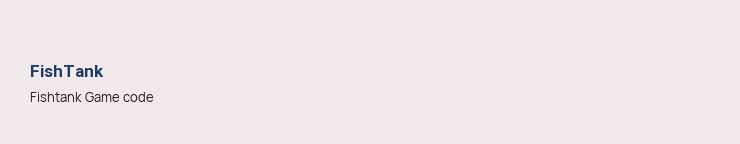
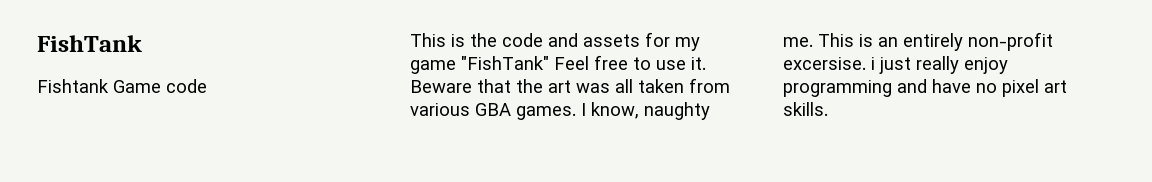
+ This is the code and assets for my game "FishTank" Feel free to use it. Beware that the art was all taken from various GBA games. I know, naughty me. This is an entirely non-profit excersise. i just really enjoy programming and have no pixel art skills.

